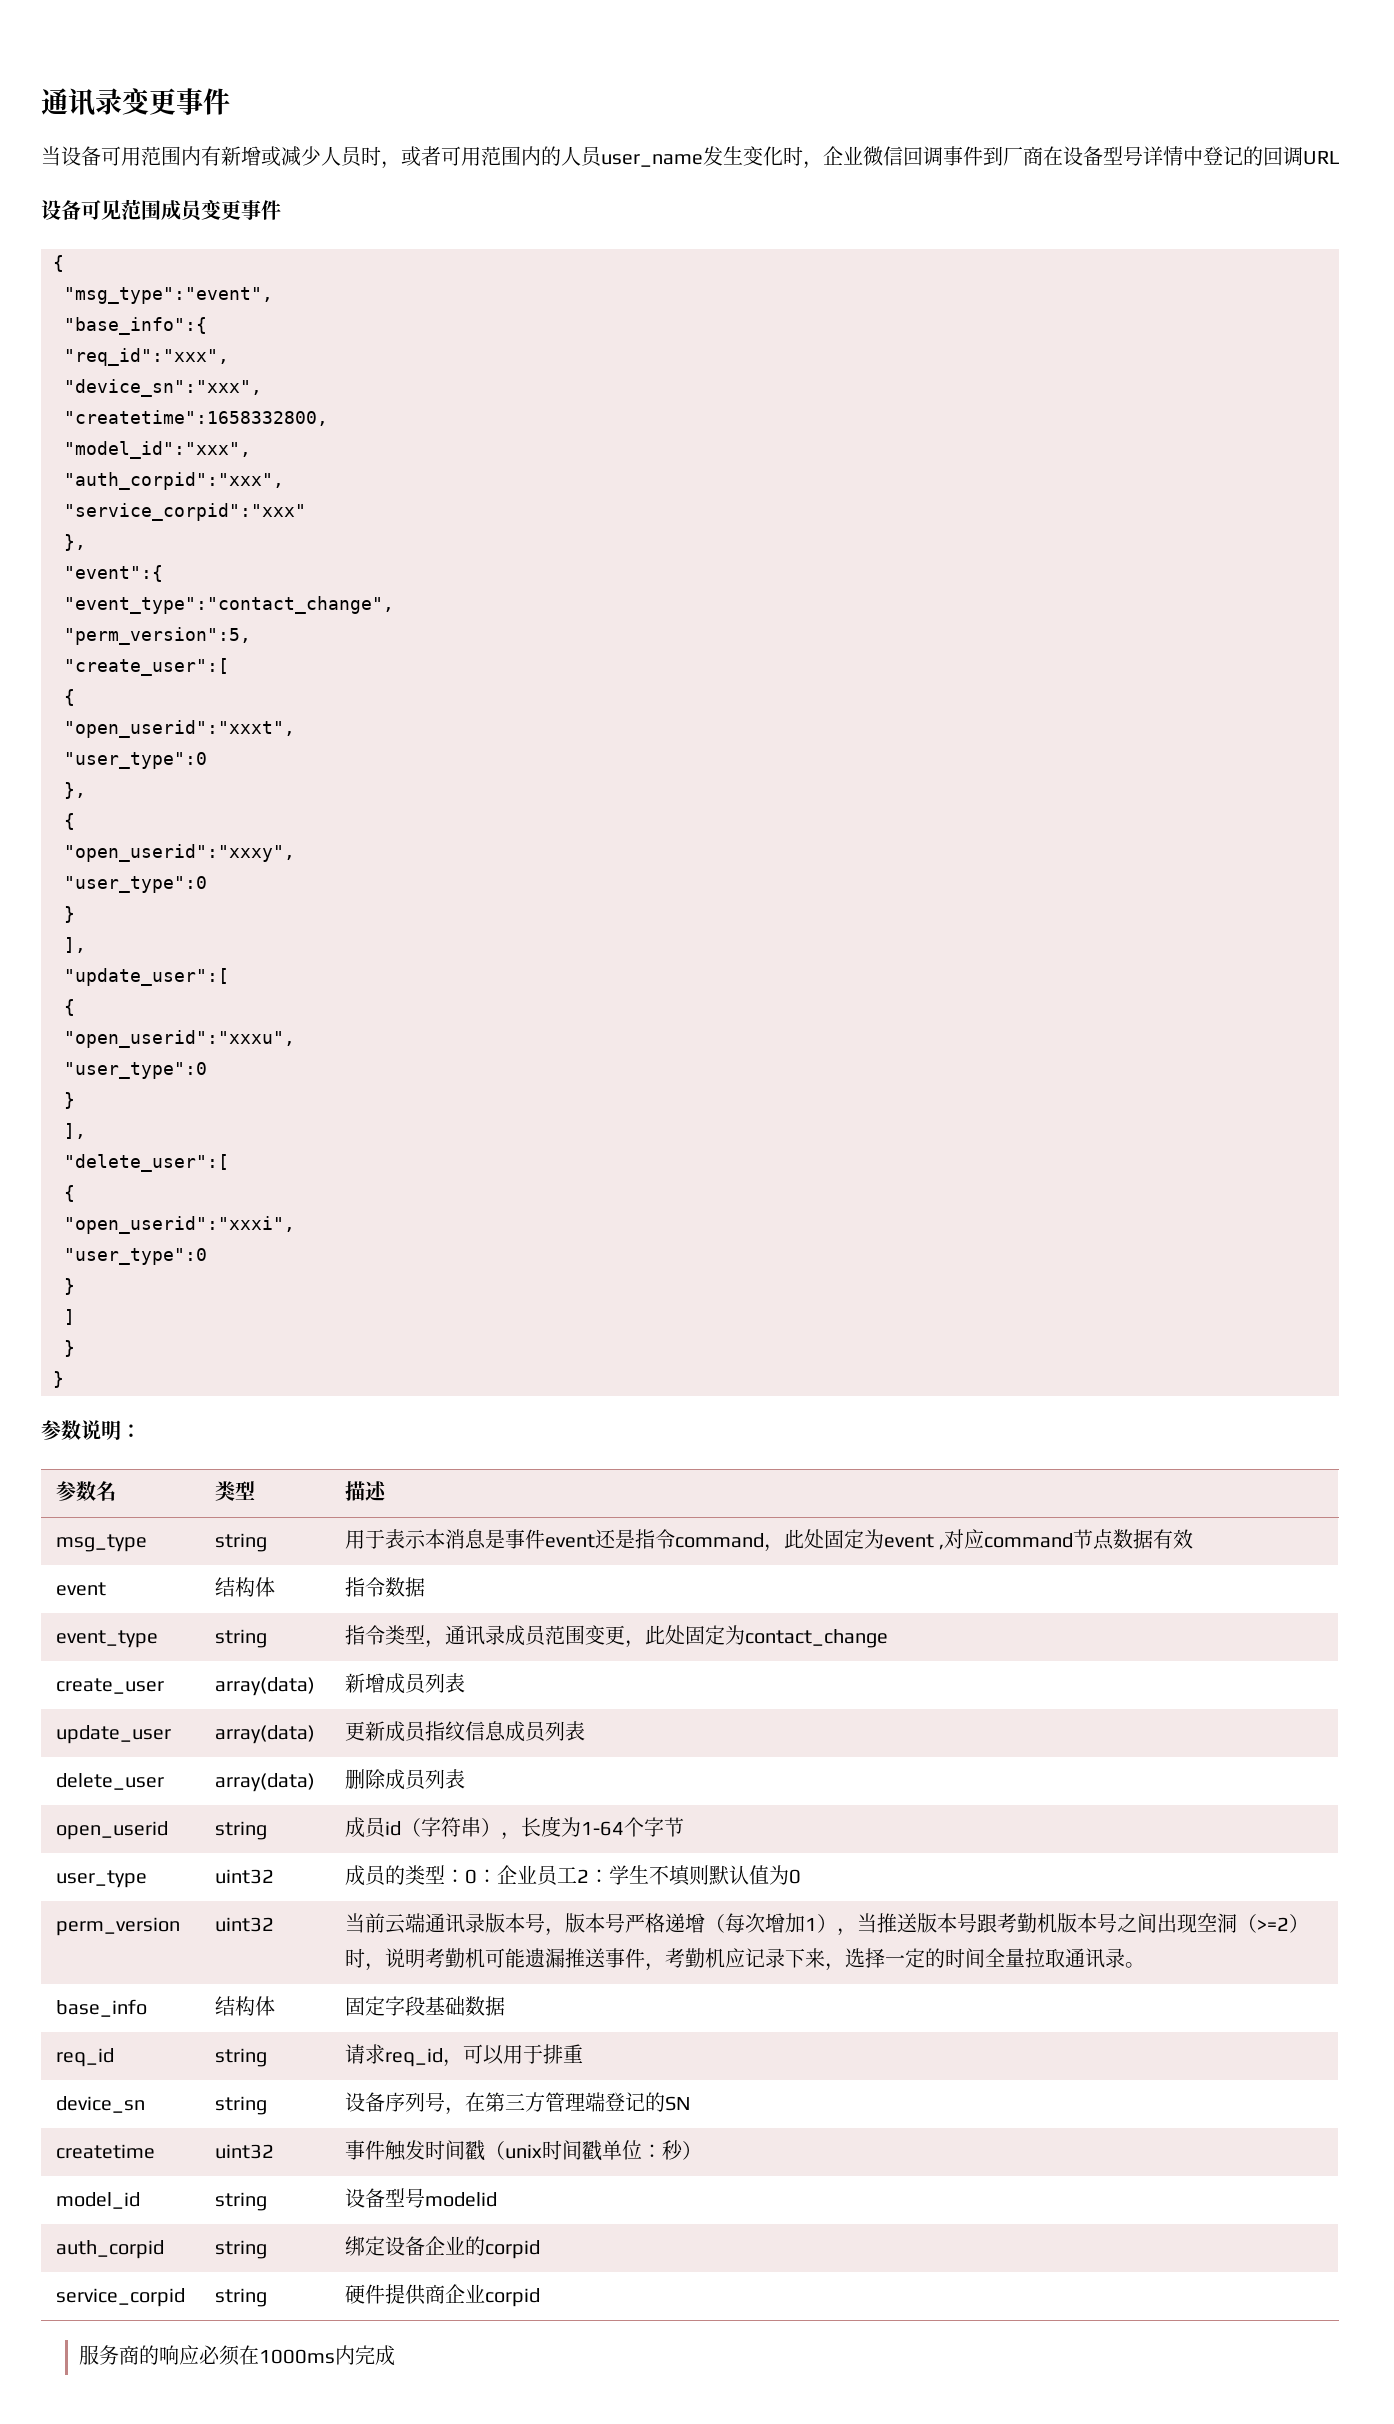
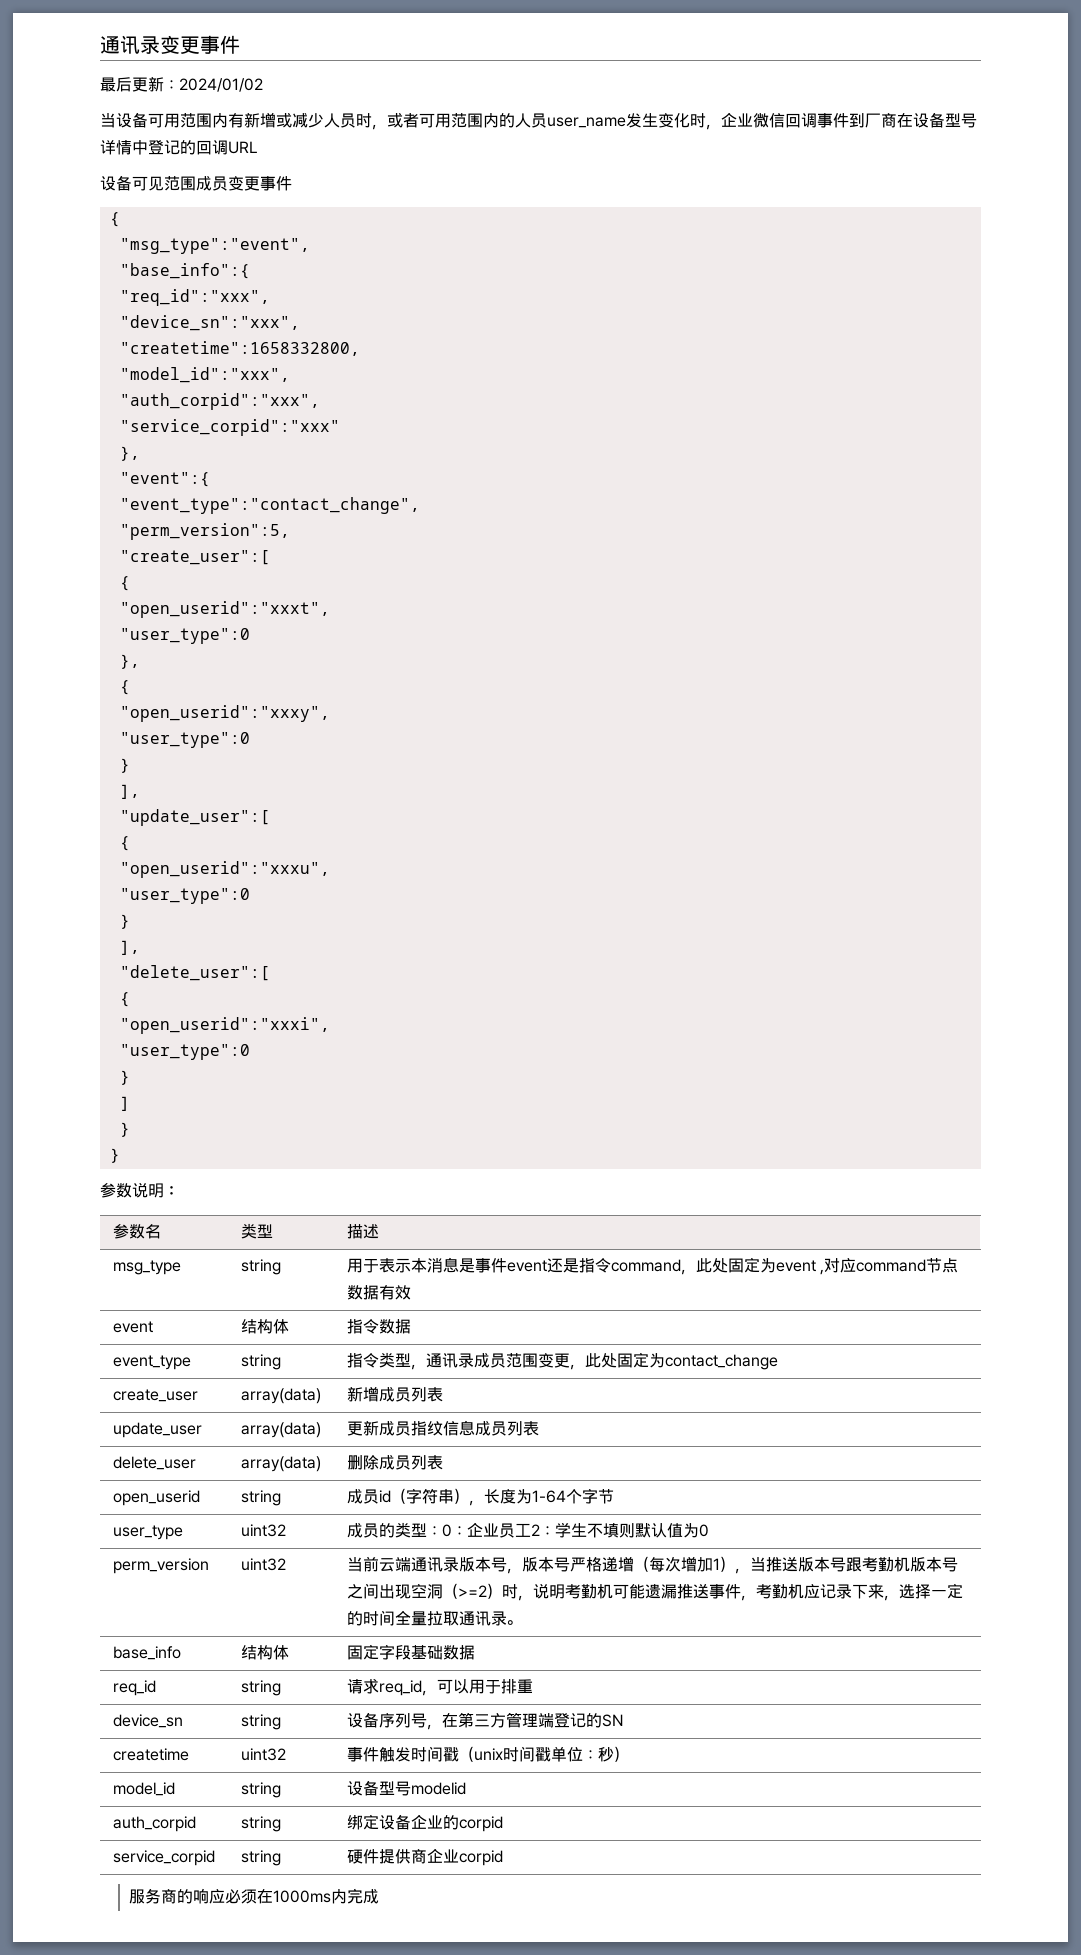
+ 最后更新：2024/01/02

